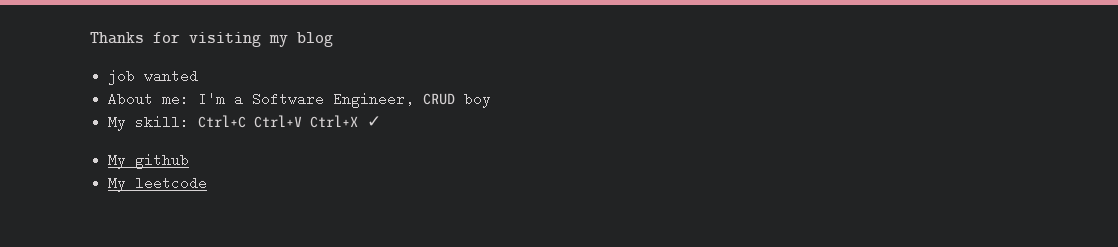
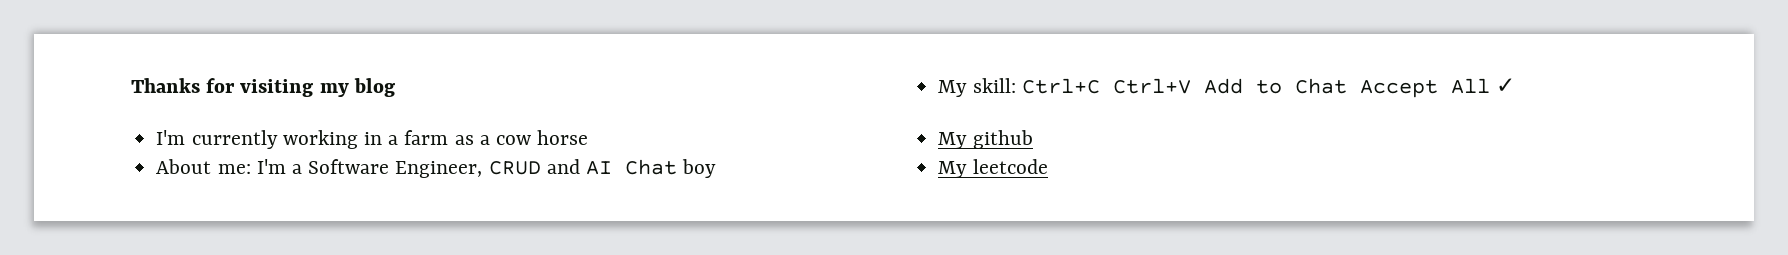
- job wanted
+ I'm currently working in a farm as a cow horse
- About me: I'm a Software Engineer, CRUD boy
+ About me: I'm a Software Engineer, CRUD and AI Chat boy
- My skill: Ctrl+C Ctrl+V Ctrl+X ✓
+ My skill: Ctrl+C Ctrl+V Add to Chat Accept All ✓

